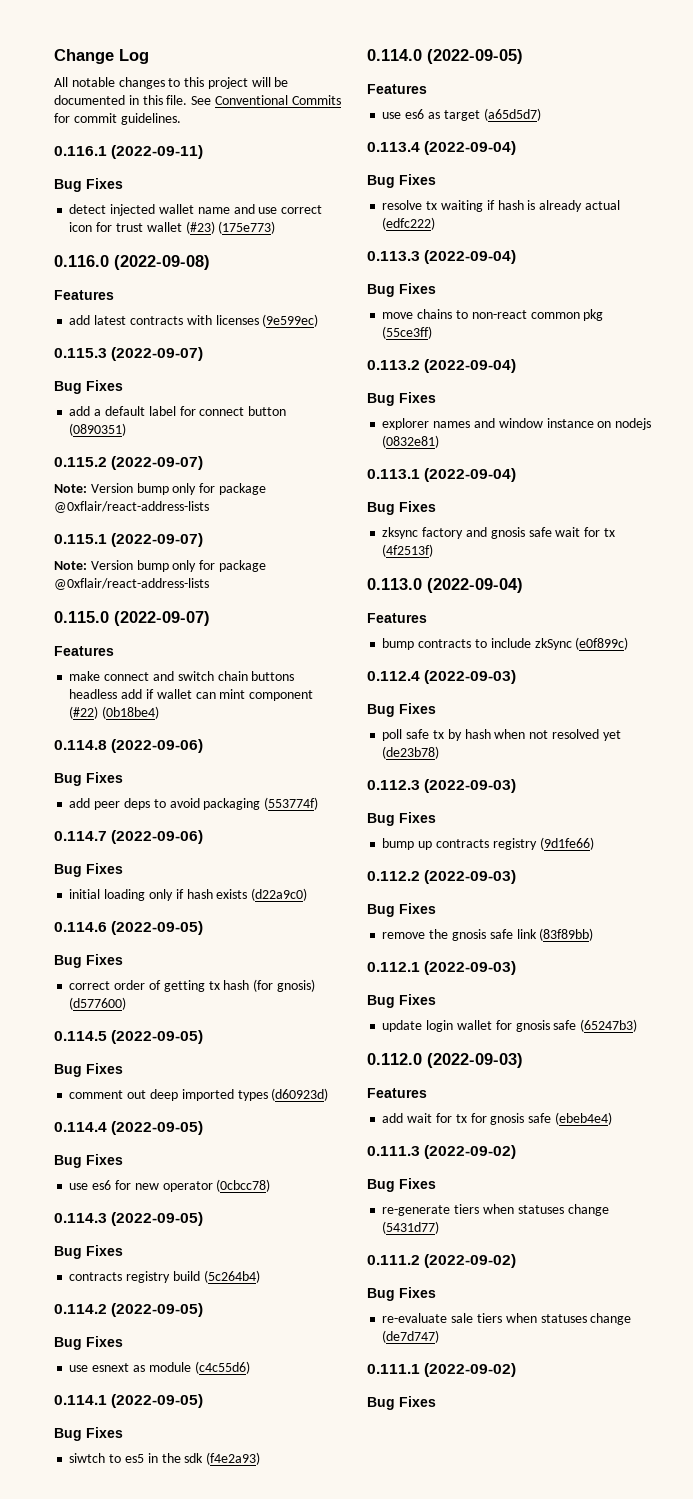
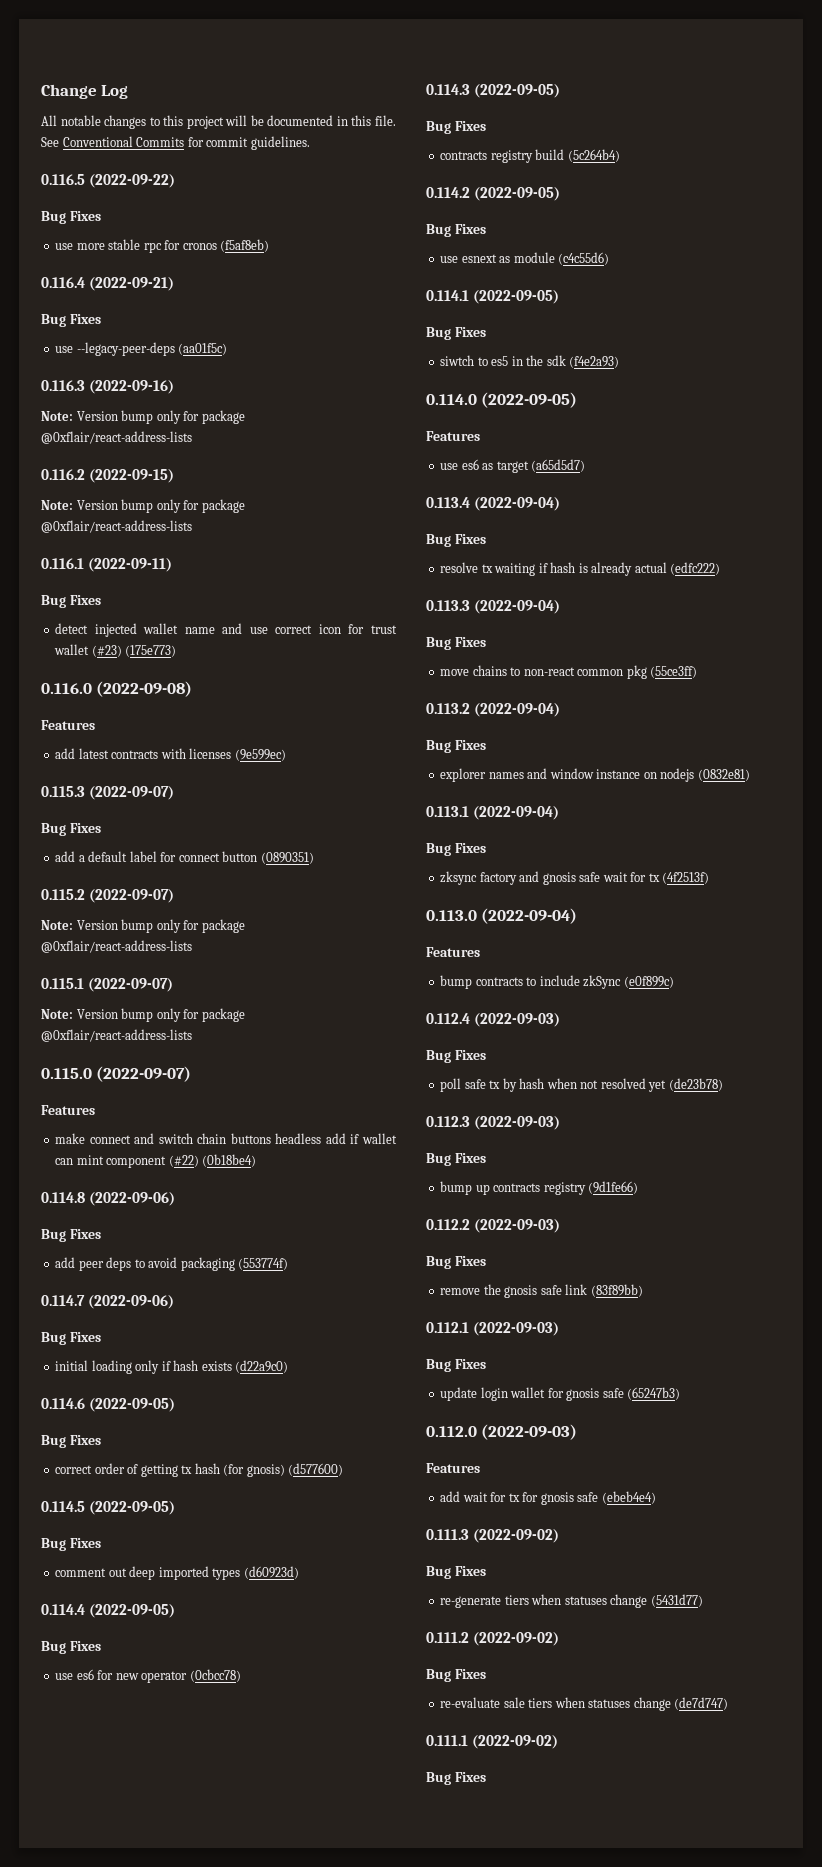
+ 0.116.5 (2022-09-22)
+ Bug Fixes
+ use more stable rpc for cronos (f5af8eb)
+ 0.116.4 (2022-09-21)
+ Bug Fixes
+ use --legacy-peer-deps (aa01f5c)
+ 0.116.3 (2022-09-16)
+ Note: Version bump only for package @0xflair/react-address-lists
+ 0.116.2 (2022-09-15)
+ Note: Version bump only for package @0xflair/react-address-lists

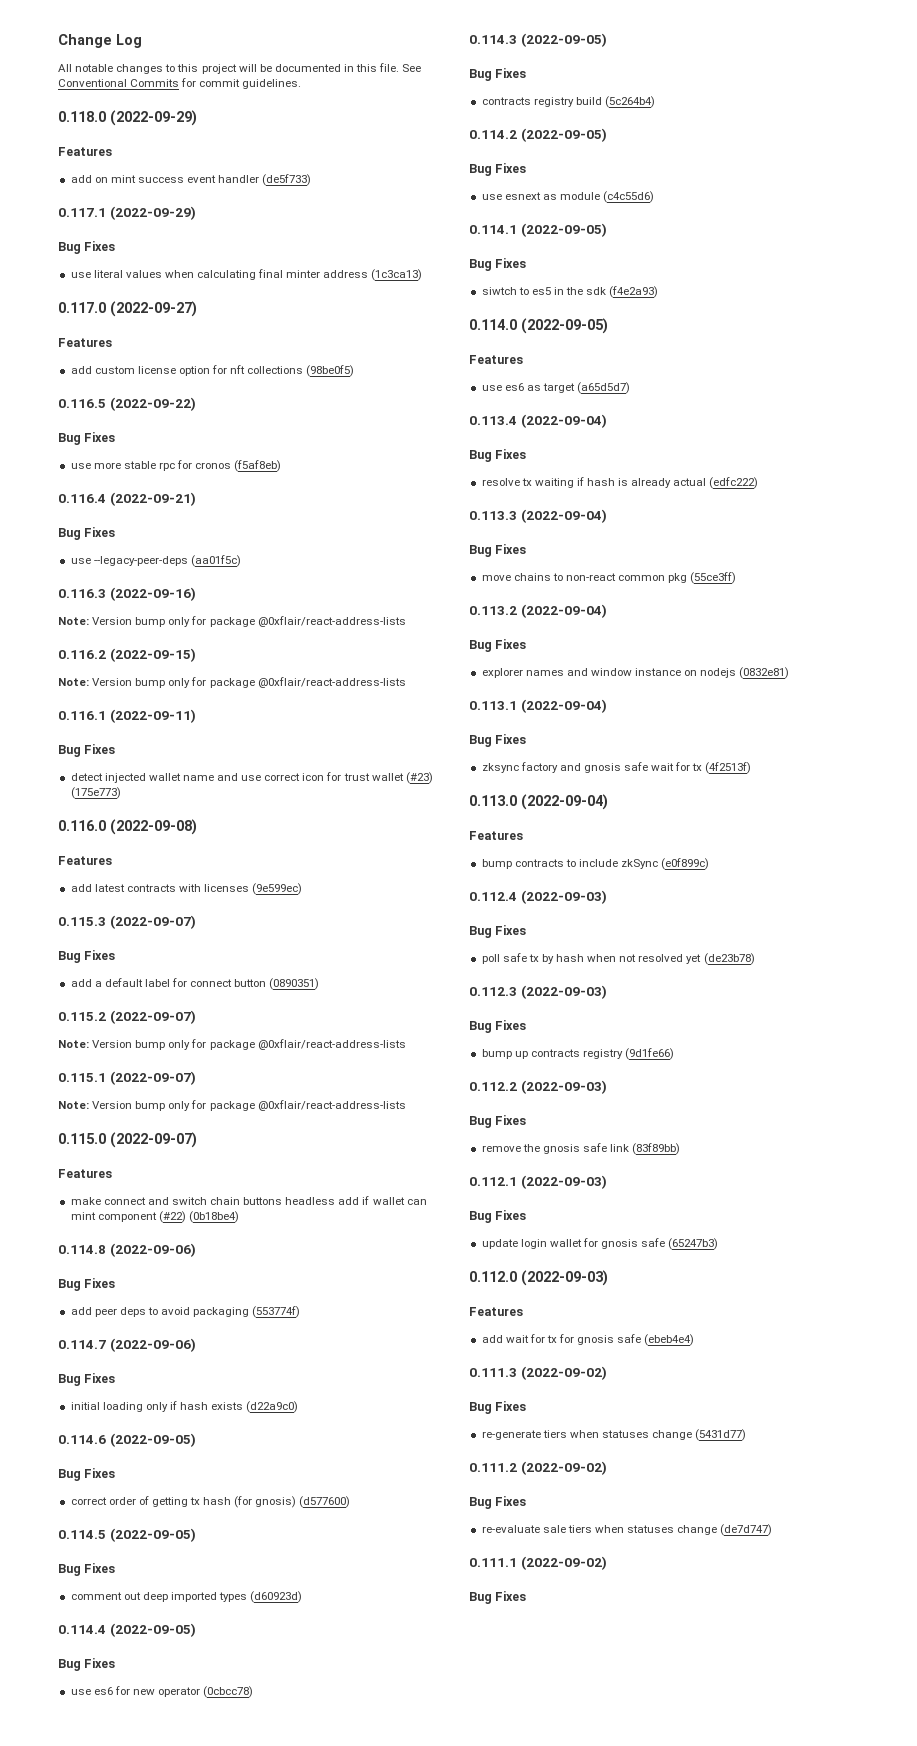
+ 0.118.0 (2022-09-29)
+ Features
+ add on mint success event handler (de5f733)
+ 0.117.1 (2022-09-29)
+ Bug Fixes
+ use literal values when calculating final minter address (1c3ca13)
+ 0.117.0 (2022-09-27)
+ Features
+ add custom license option for nft collections (98be0f5)

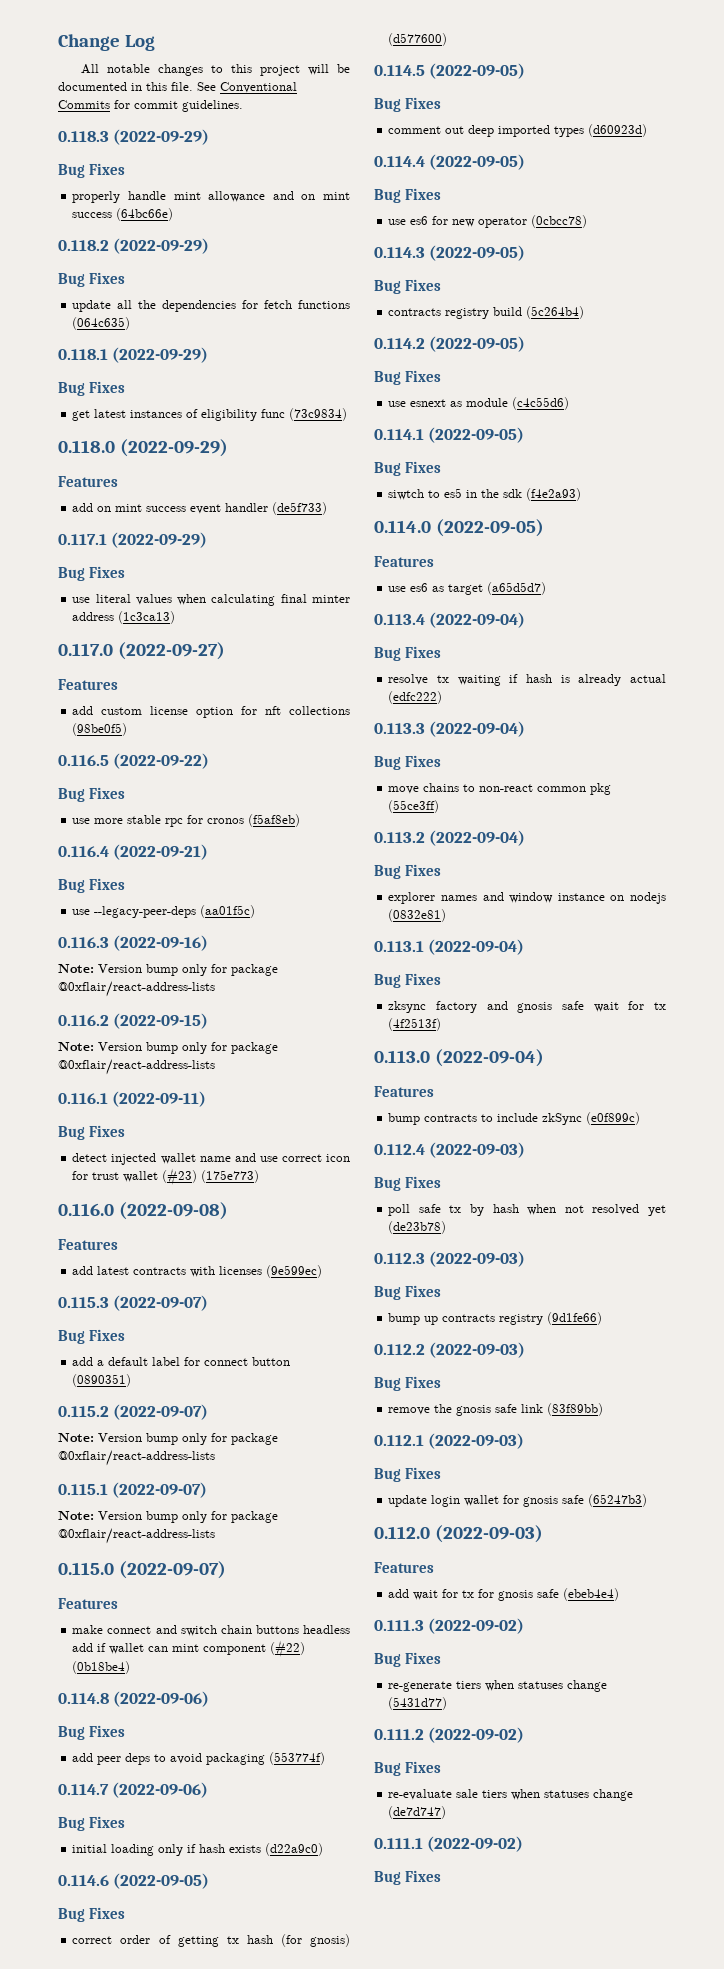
+ 0.118.3 (2022-09-29)
+ Bug Fixes
+ properly handle mint allowance and on mint success (64bc66e)
+ 0.118.2 (2022-09-29)
+ Bug Fixes
+ update all the dependencies for fetch functions (064c635)
+ 0.118.1 (2022-09-29)
+ Bug Fixes
+ get latest instances of eligibility func (73c9834)

